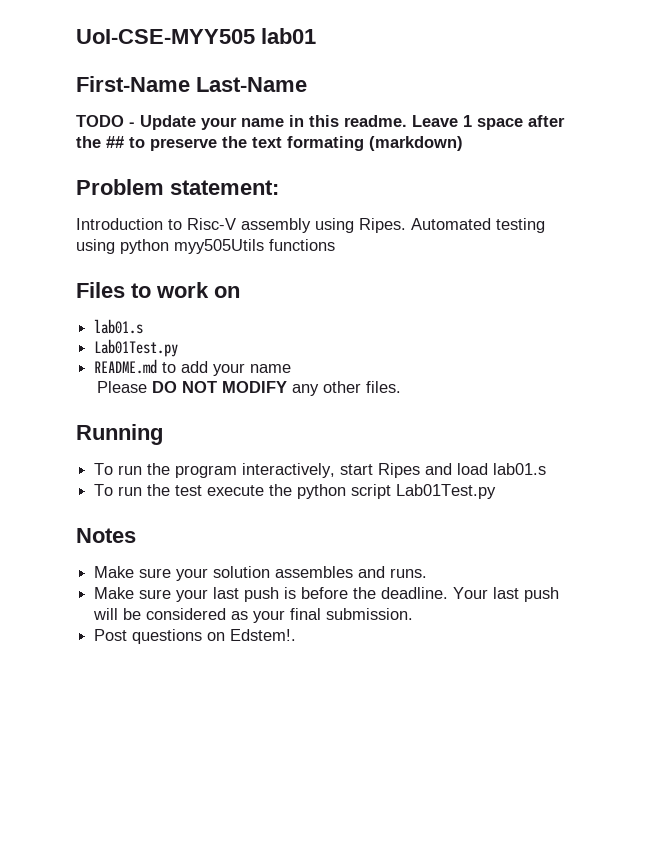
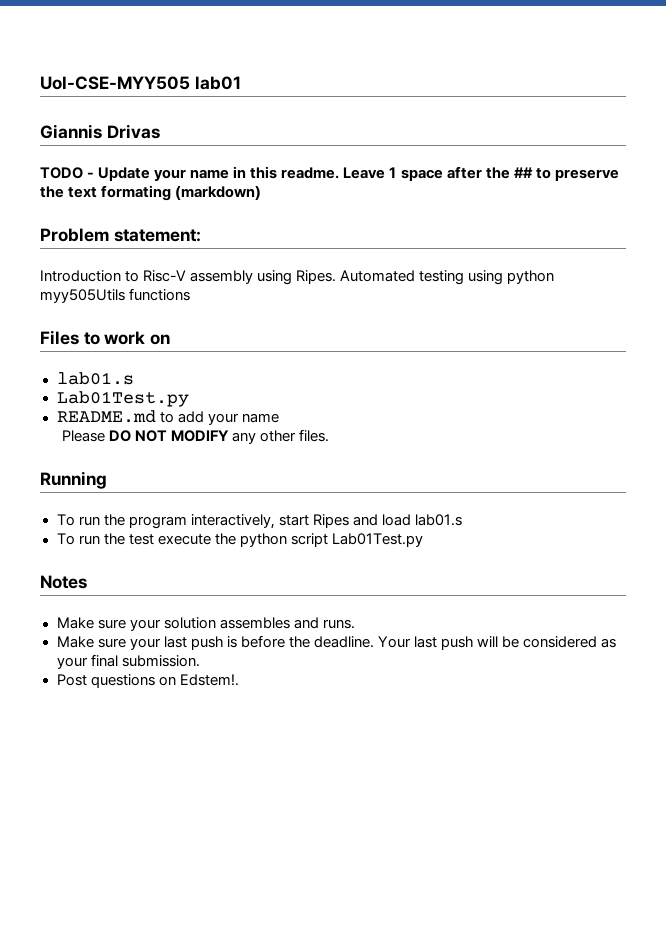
- First-Name Last-Name
+ Giannis Drivas

